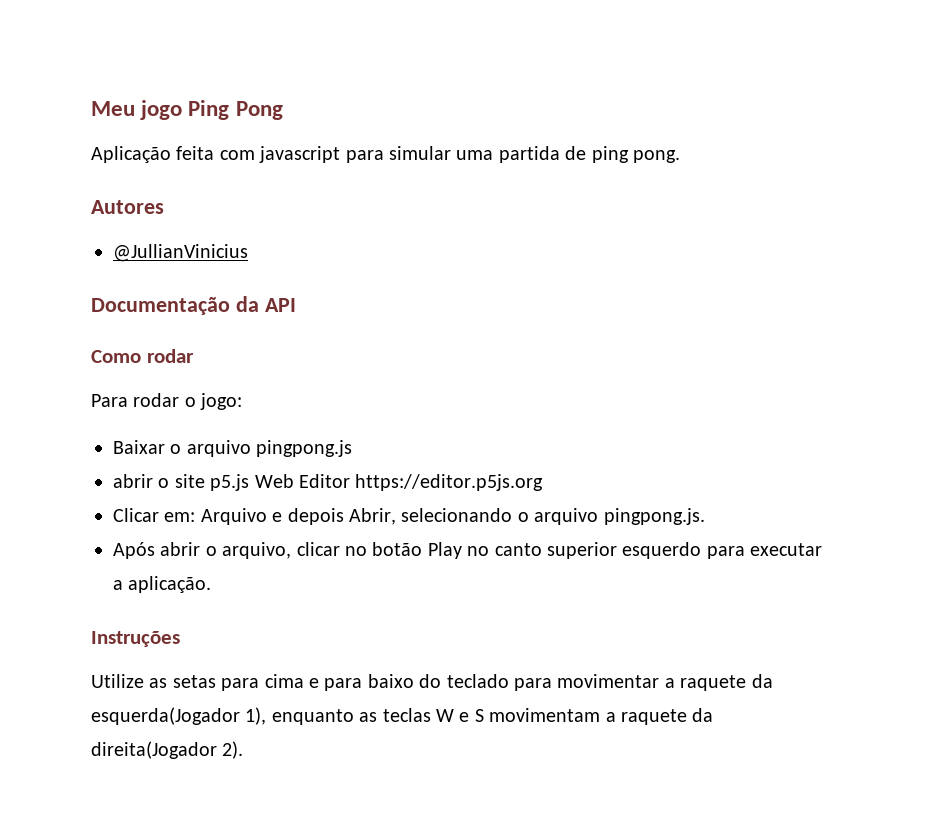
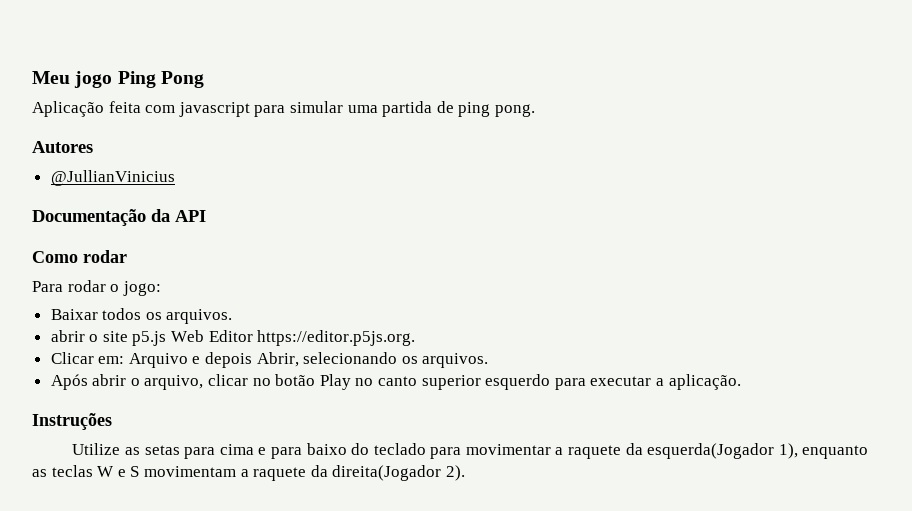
- Baixar o arquivo pingpong.js
+ Baixar todos os arquivos.
- abrir o site p5.js Web Editor https://editor.p5js.org
+ abrir o site p5.js Web Editor https://editor.p5js.org.
- Clicar em: Arquivo e depois Abrir, selecionando o arquivo pingpong.js.
+ Clicar em: Arquivo e depois Abrir, selecionando os arquivos.

